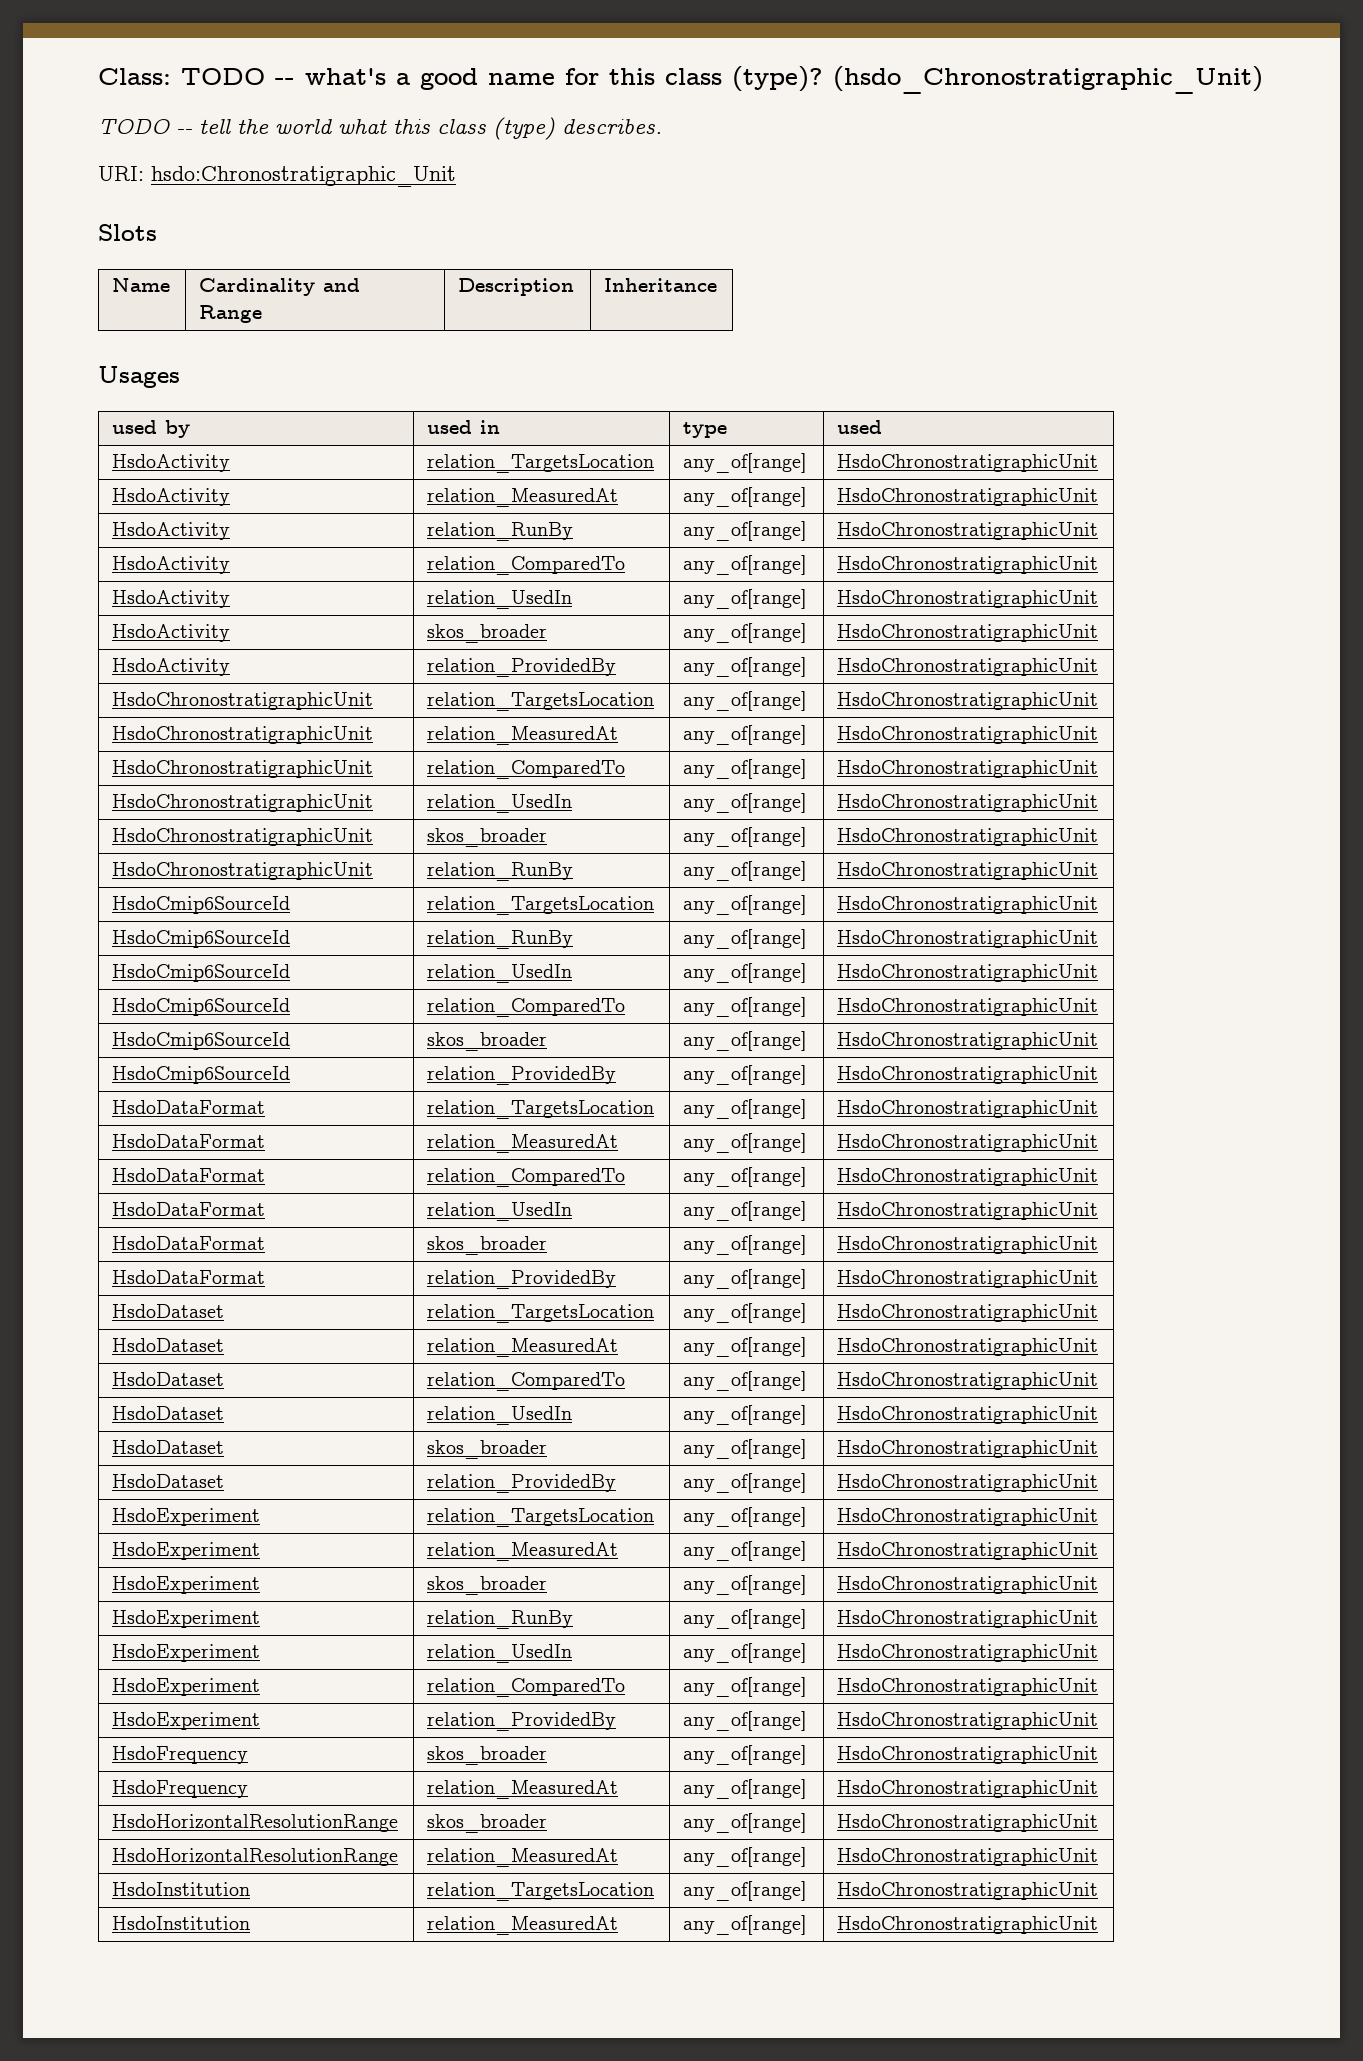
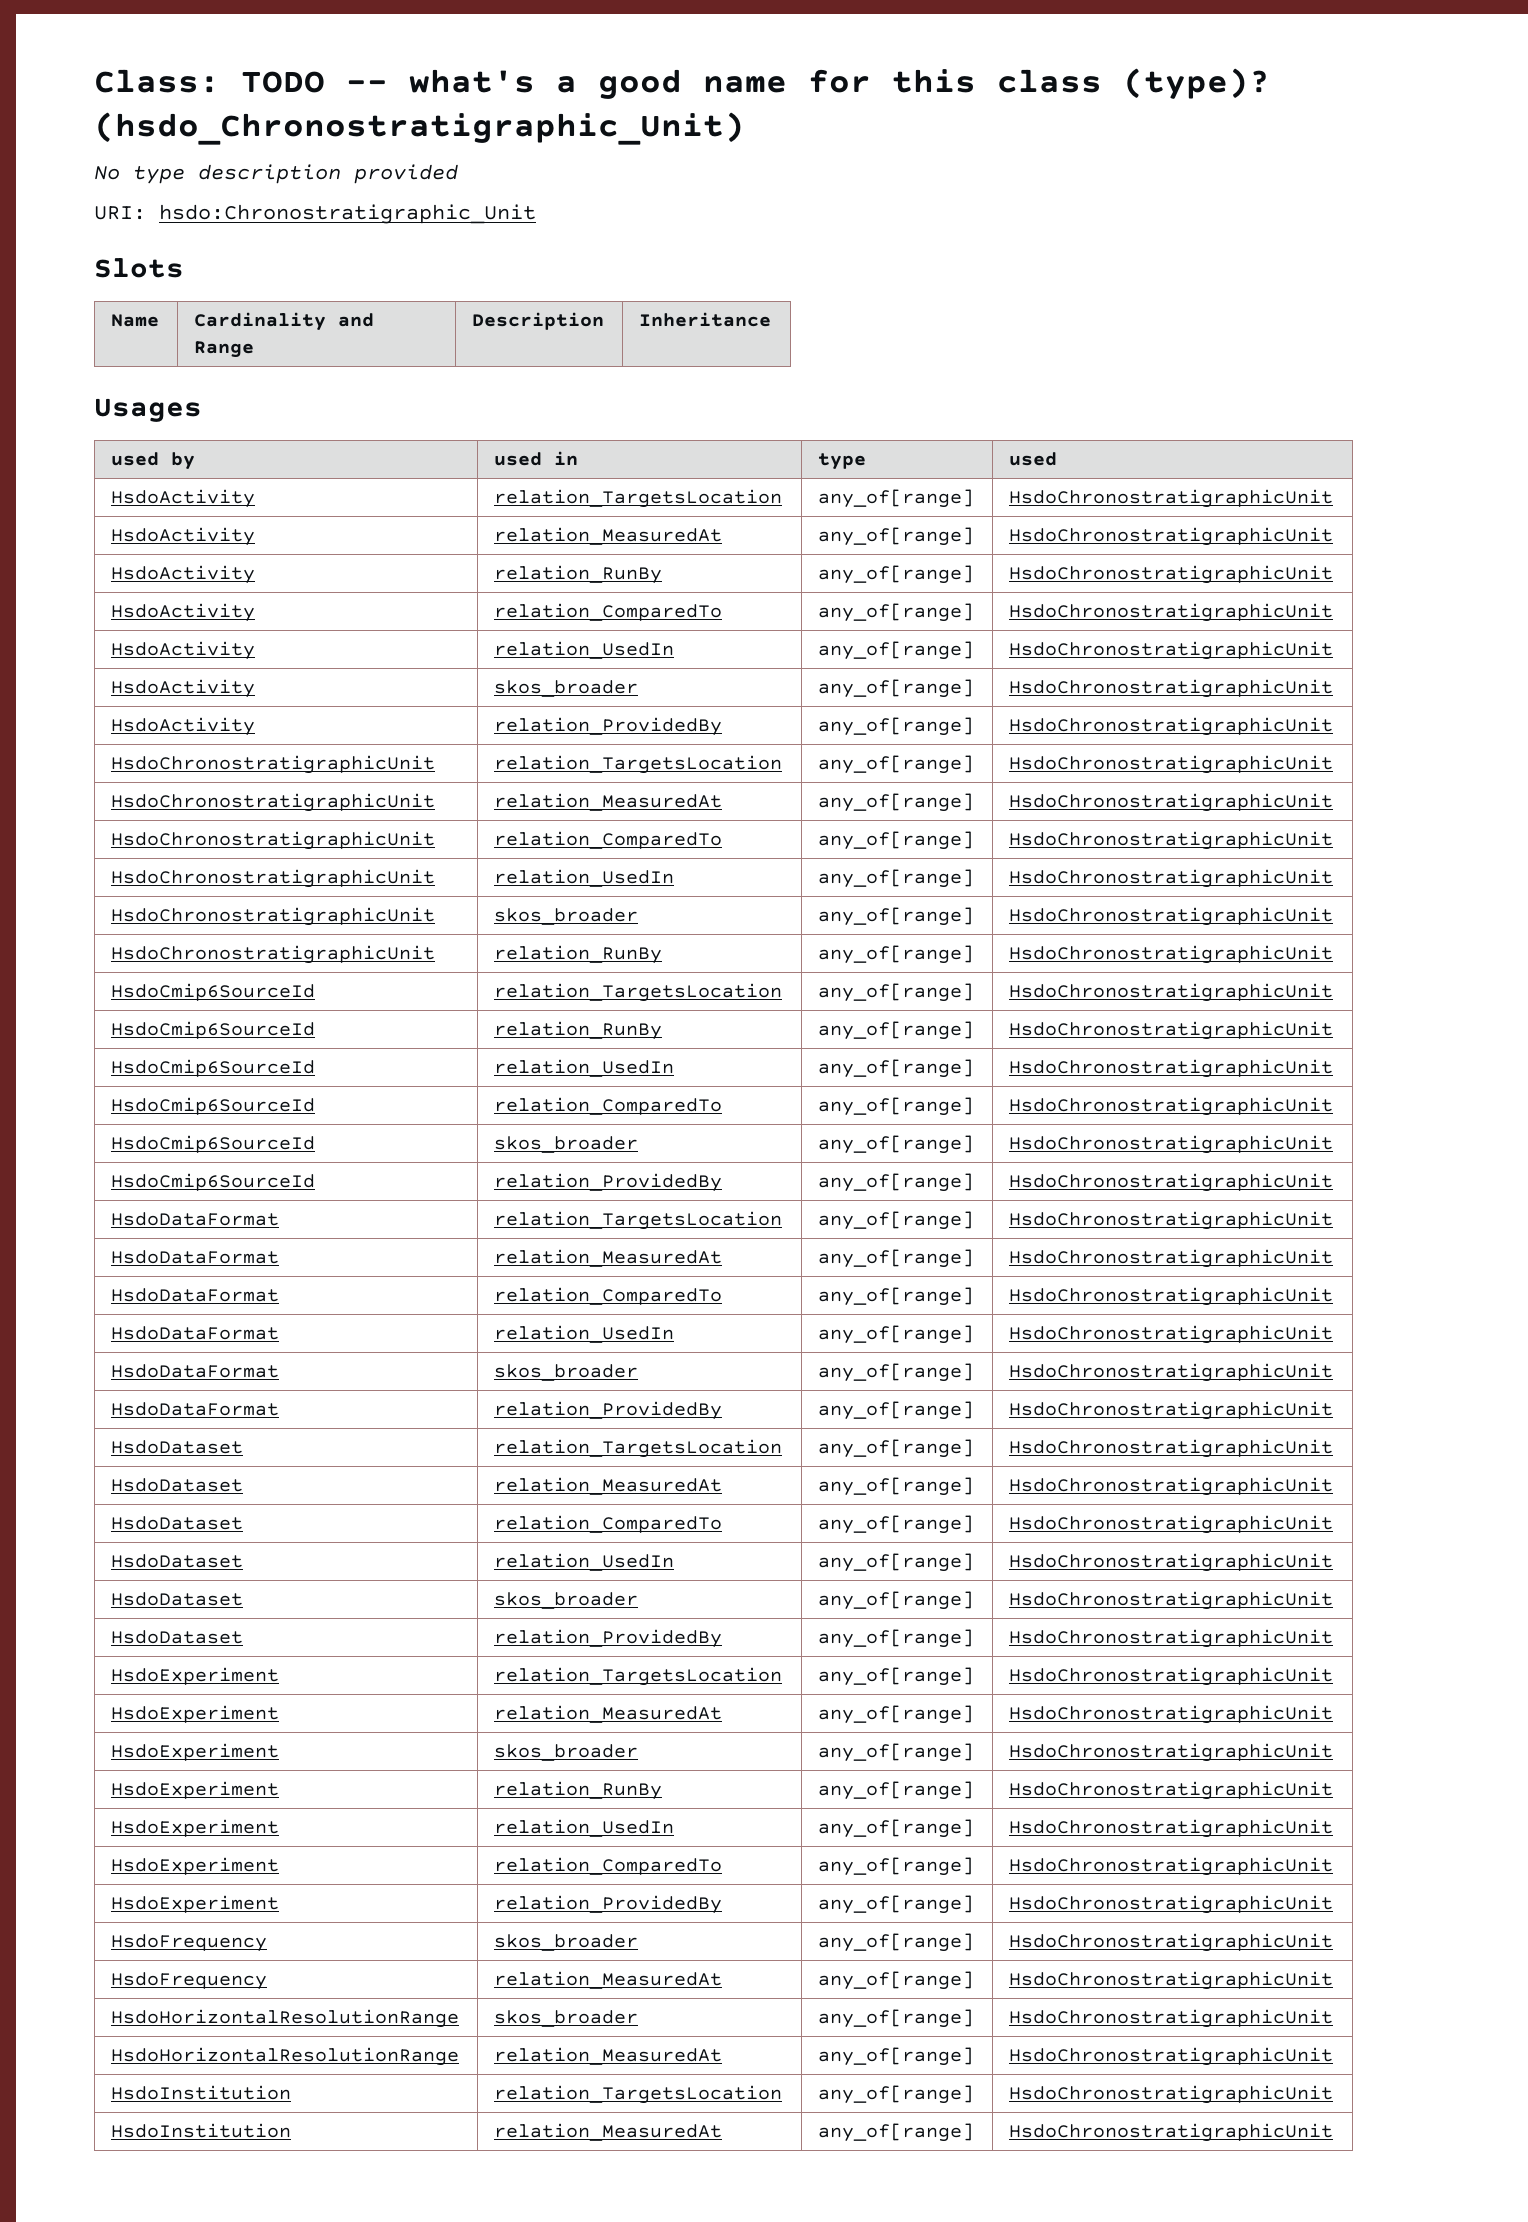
- TODO -- tell the world what this class (type) describes.
+ No type description provided

